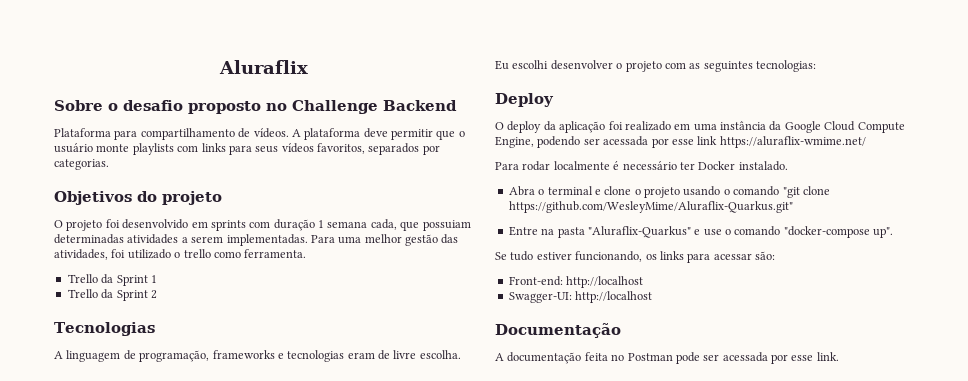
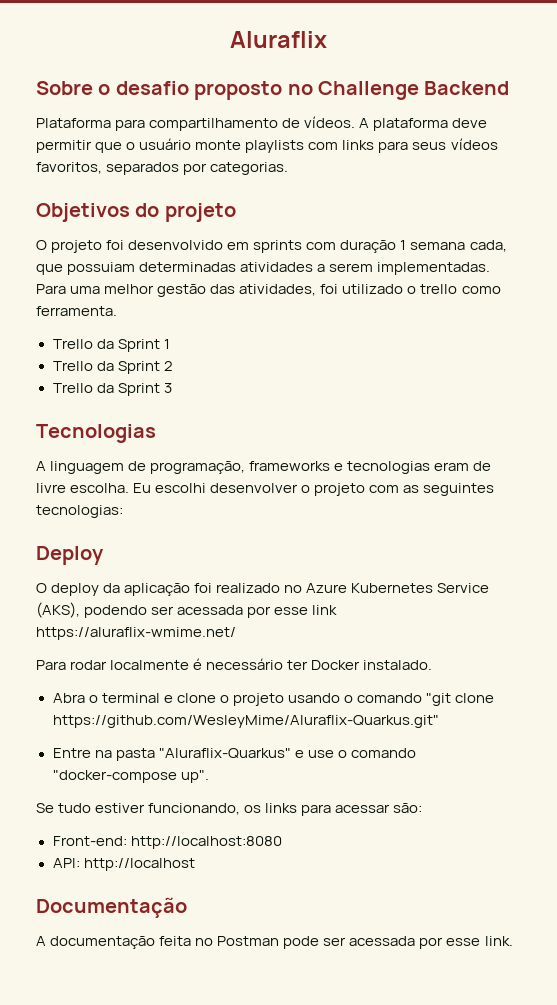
+ Trello da Sprint 3
- O deploy da aplicação foi realizado em uma instância da Google Cloud Compute Engine, podendo ser acessada por esse link https://aluraflix-wmime.net/
+ O deploy da aplicação foi realizado no Azure Kubernetes Service (AKS), podendo ser acessada por esse link https://aluraflix-wmime.net/
- Front-end: http://localhost
- Swagger-UI: http://localhost
+ Front-end: http://localhost:8080
+ API: http://localhost

